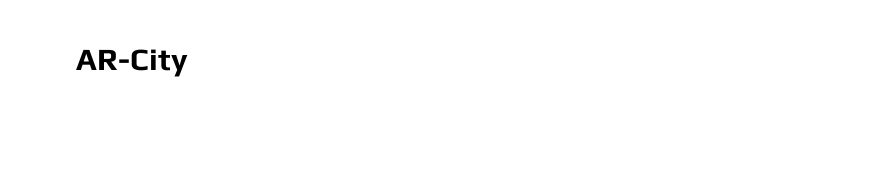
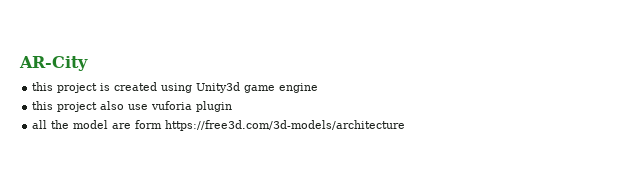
+ this project is created using Unity3d game engine
+ this project also use vuforia plugin
+ all the model are form https://free3d.com/3d-models/architecture

